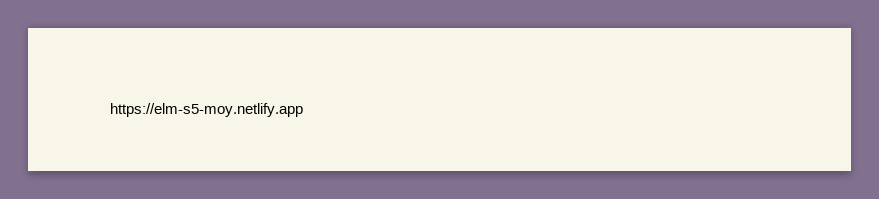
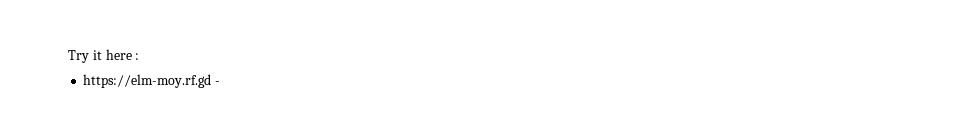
- https://elm-s5-moy.netlify.app
+ Try it here :
+ https://elm-moy.rf.gd -

